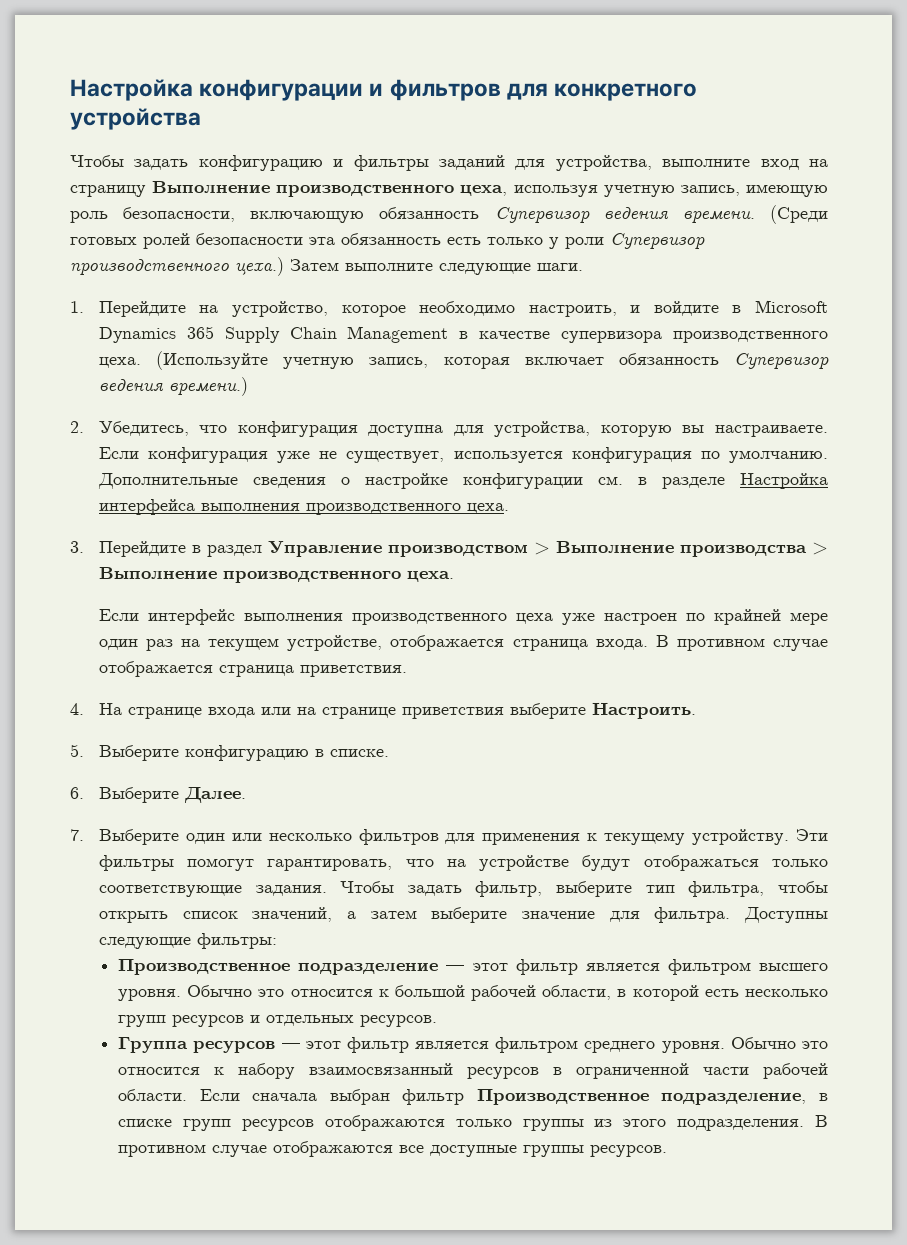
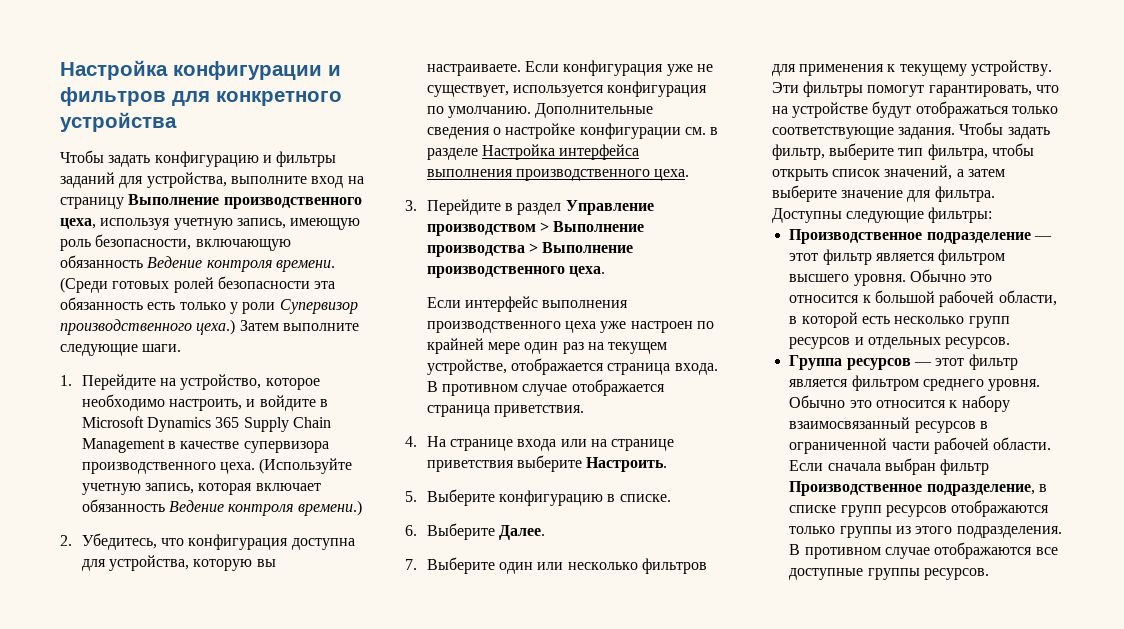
- Чтобы задать конфигурацию и фильтры заданий для устройства, выполните вход на страницу Выполнение производственного цеха, используя учетную запись, имеющую роль безопасности, включающую обязанность Супервизор ведения времени.
+ Чтобы задать конфигурацию и фильтры заданий для устройства, выполните вход на страницу Выполнение производственного цеха, используя учетную запись, имеющую роль безопасности, включающую обязанность Ведение контроля времени.
- (Используйте учетную запись, которая включает обязанность Супервизор ведения времени.)
+ (Используйте учетную запись, которая включает обязанность Ведение контроля времени.)

